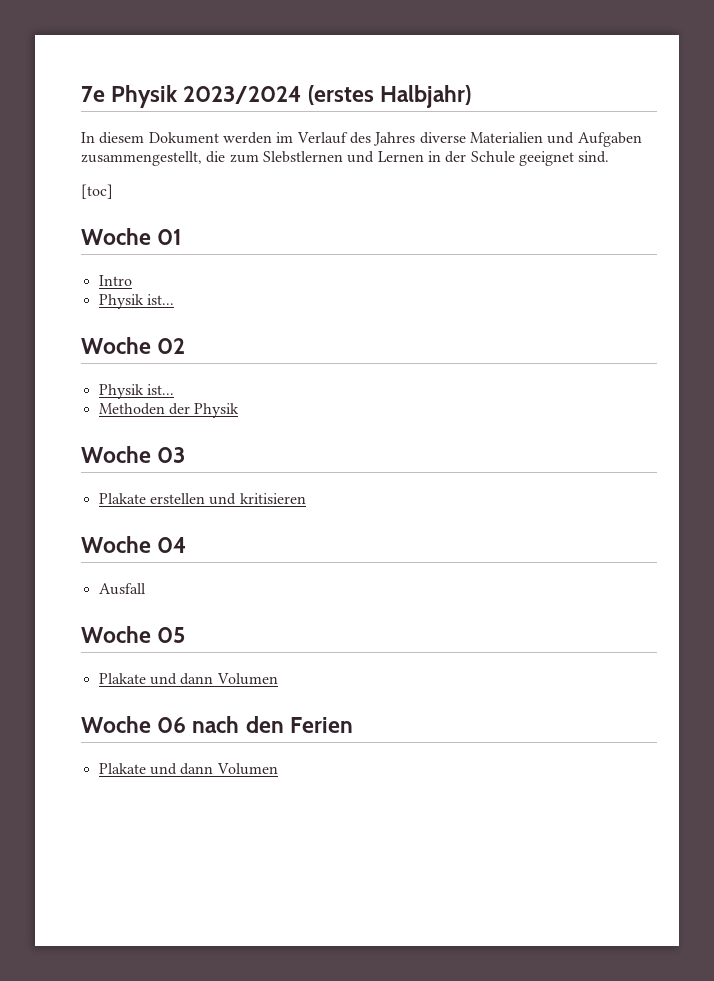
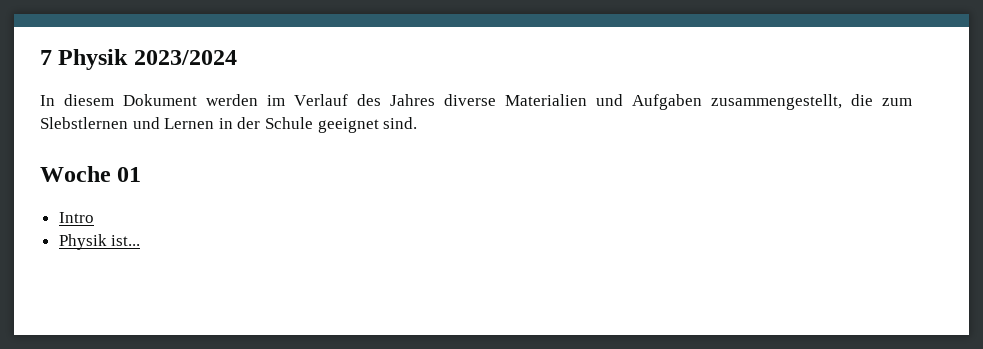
- 7e Physik 2023/2024 (erstes Halbjahr)
+ 7 Physik 2023/2024
- [toc]
- Woche 02
- Physik ist...
- Methoden der Physik
- Woche 03
- Plakate erstellen und kritisieren
- Woche 04
- Ausfall
- Woche 05
- Plakate und dann Volumen
- Woche 06 nach den Ferien
- Plakate und dann Volumen

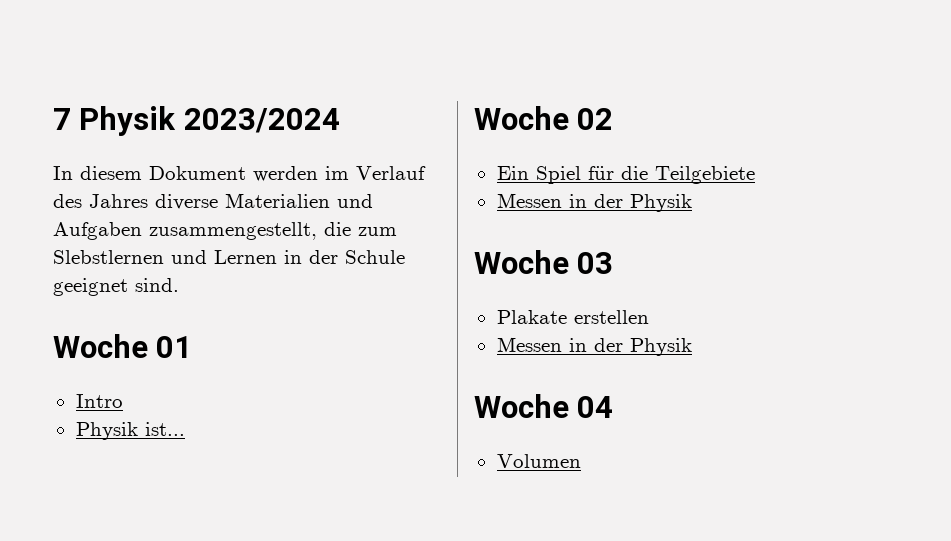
+ Woche 02
+ Ein Spiel für die Teilgebiete
+ Messen in der Physik
+ Woche 03
+ Plakate erstellen
+ Messen in der Physik
+ Woche 04
+ Volumen

